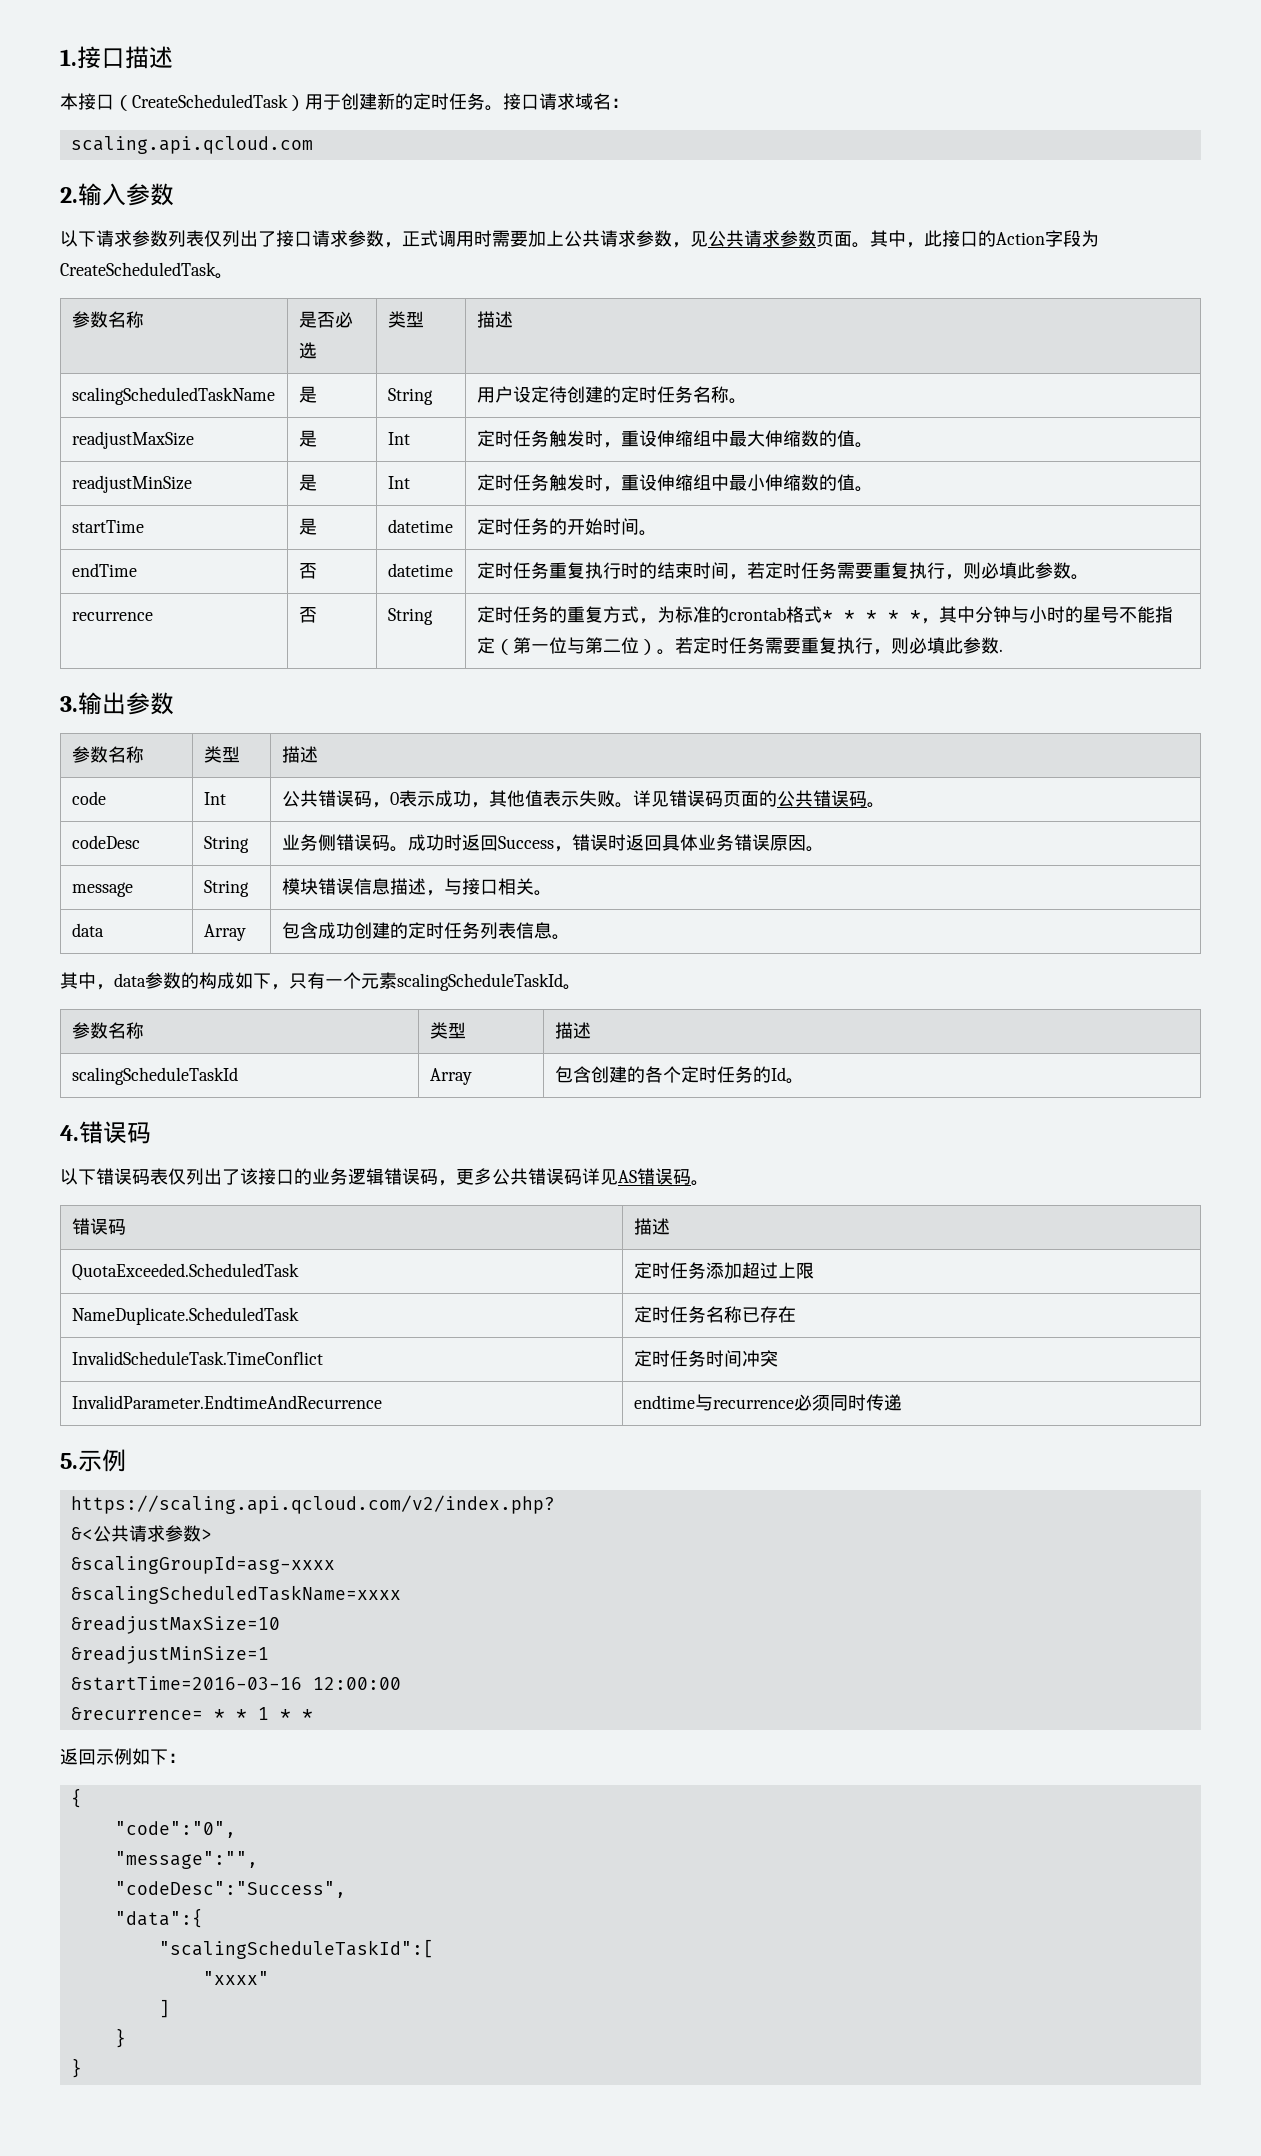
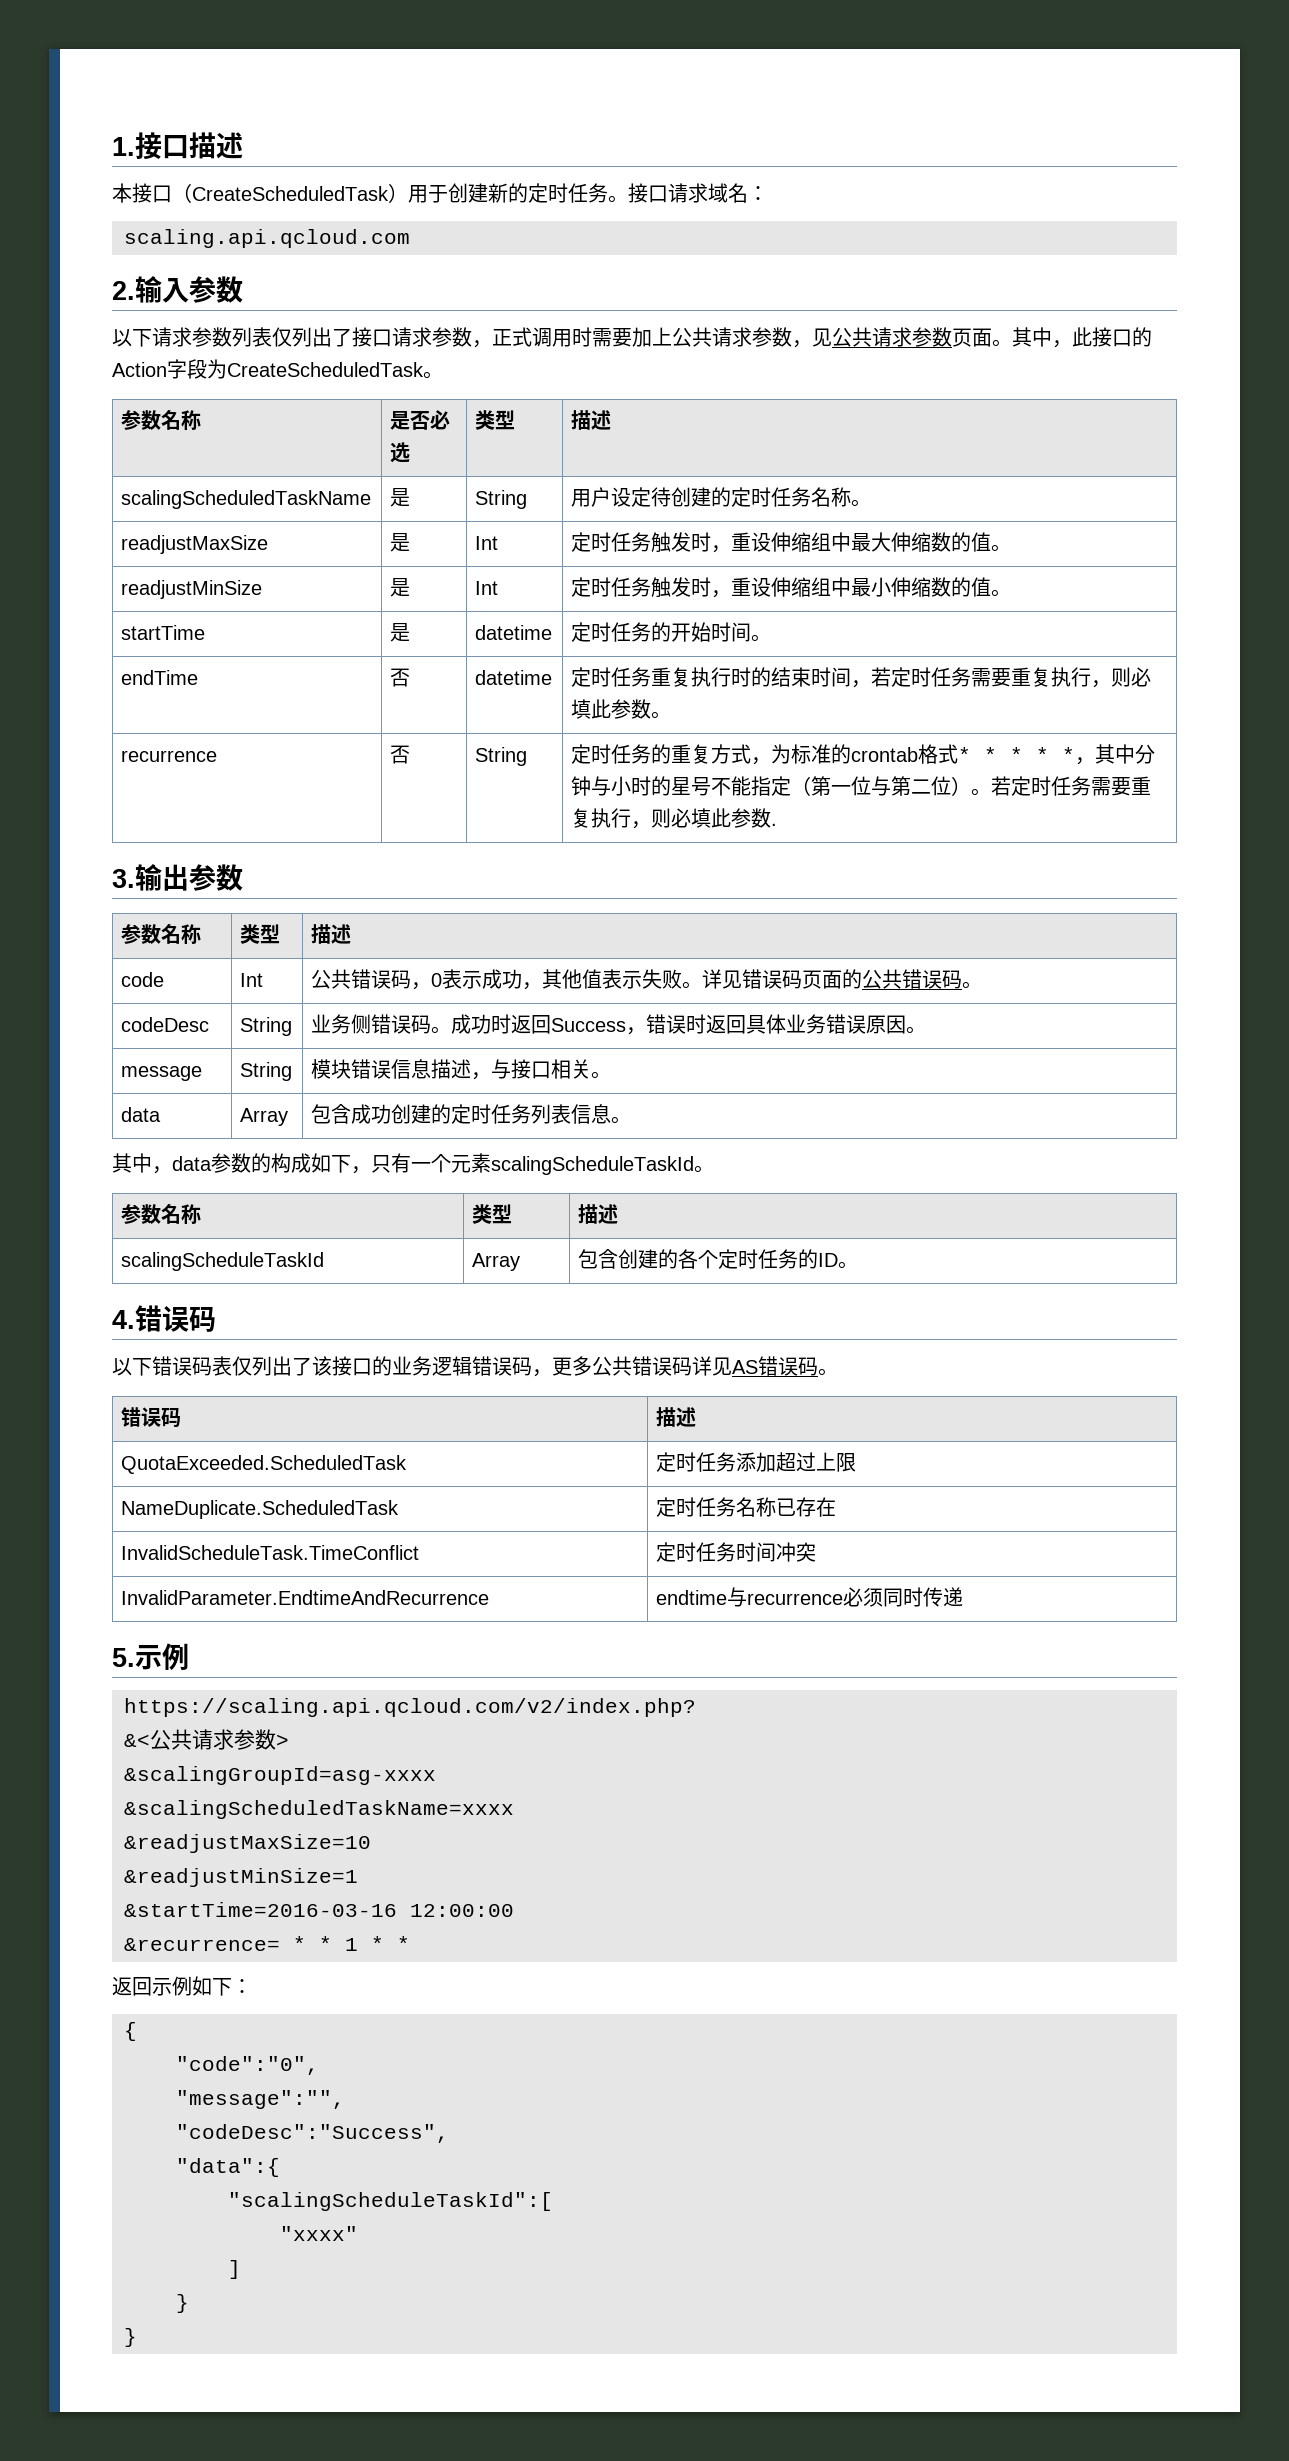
- scalingScheduleTaskId | Array | 包含创建的各个定时任务的Id。
+ scalingScheduleTaskId | Array | 包含创建的各个定时任务的ID。

